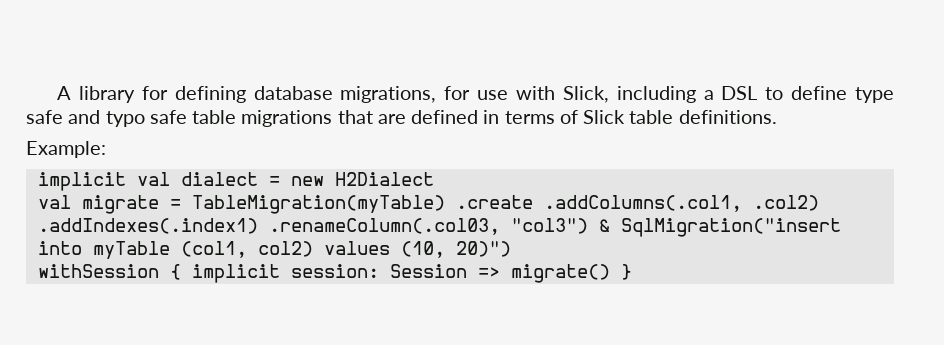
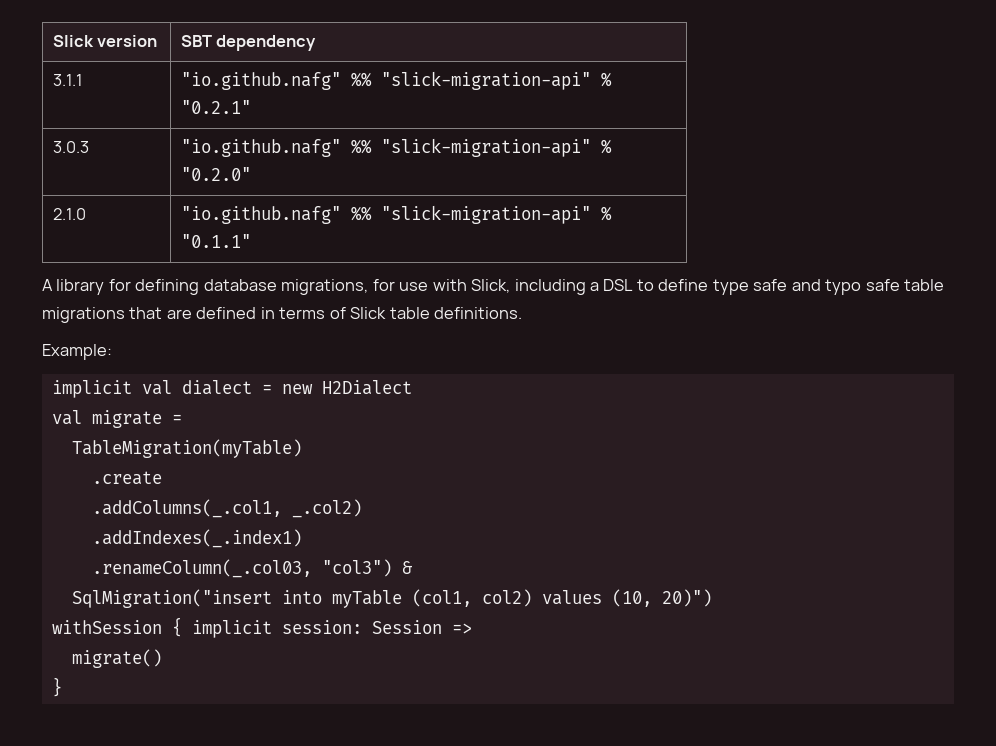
+ Slick version | SBT dependency
+ 3.1.1 | "io.github.nafg" %% "slick-migration-api" % "0.2.1"
+ 3.0.3 | "io.github.nafg" %% "slick-migration-api" % "0.2.0"
+ 2.1.0 | "io.github.nafg" %% "slick-migration-api" % "0.1.1"
- val migrate = TableMigration(myTable) .create .addColumns(.col1, .col2) .addIndexes(.index1) .renameColumn(.col03, "col3") & SqlMigration("insert into myTable (col1, col2) values (10, 20)")
+ val migrate =
+ TableMigration(myTable)
+ .create
+ .addColumns(_.col1, _.col2)
+ .addIndexes(_.index1)
+ .renameColumn(_.col03, "col3") &
+ SqlMigration("insert into myTable (col1, col2) values (10, 20)")
- withSession { implicit session: Session => migrate() }
+ withSession { implicit session: Session =>
+ migrate()
+ }

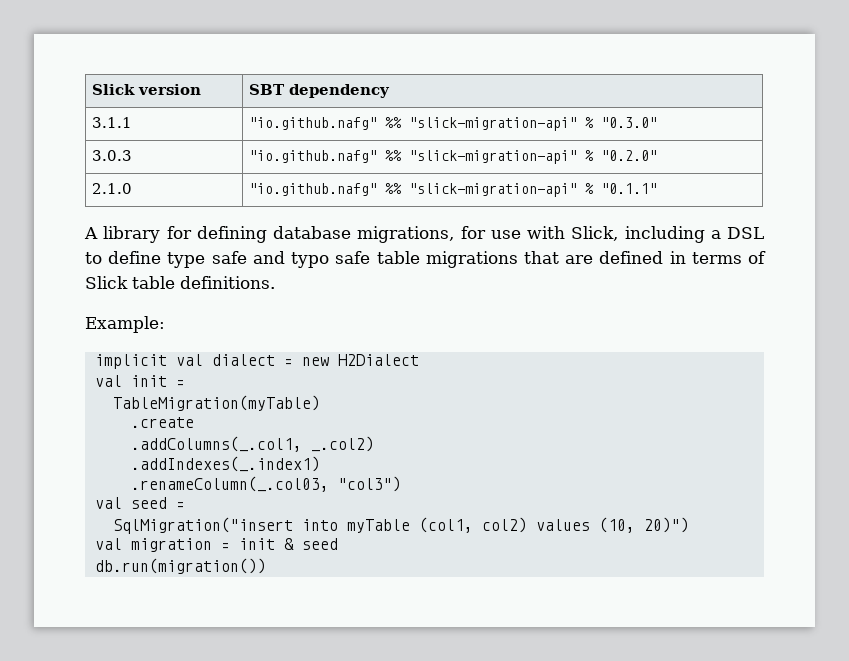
- 3.1.1 | "io.github.nafg" %% "slick-migration-api" % "0.2.1"
+ 3.1.1 | "io.github.nafg" %% "slick-migration-api" % "0.3.0"
- val migrate =
+ val init =
- .renameColumn(_.col03, "col3") &
+ .renameColumn(_.col03, "col3")
+ val seed =
- withSession { implicit session: Session =>
- migrate()
- }
+ val migration = init & seed
+ db.run(migration())

